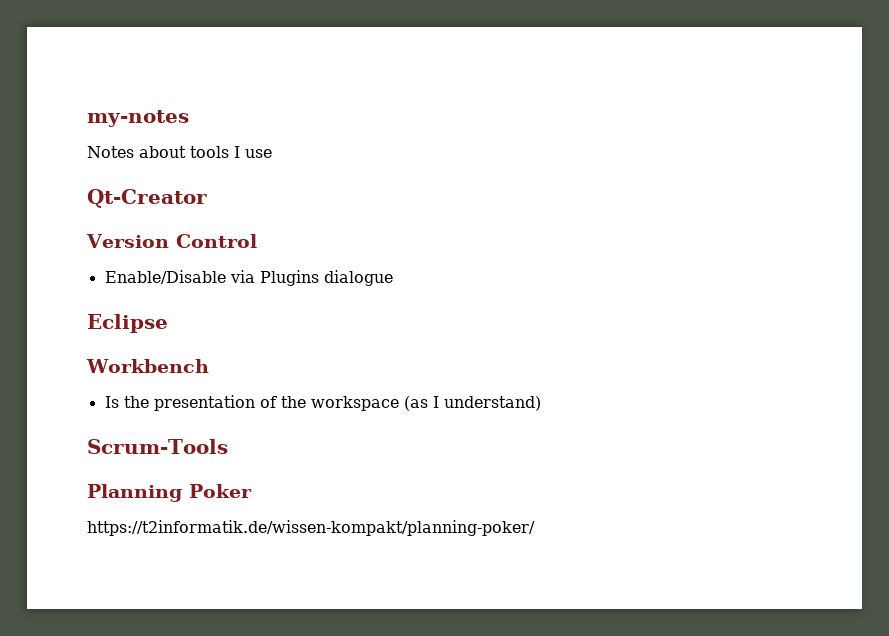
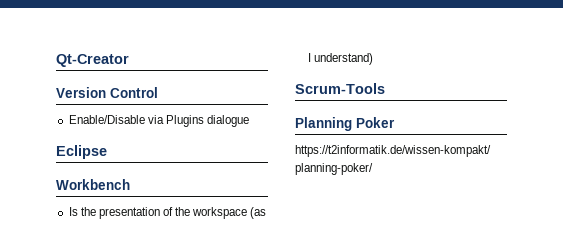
- my-notes
- Notes about tools I use

